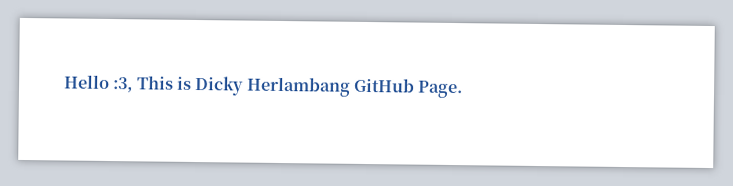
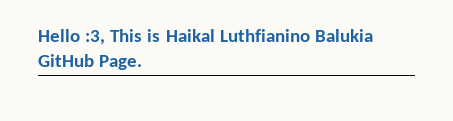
- Hello :3, This is Dicky Herlambang GitHub Page.
+ Hello :3, This is Haikal Luthfianino Balukia GitHub Page.

